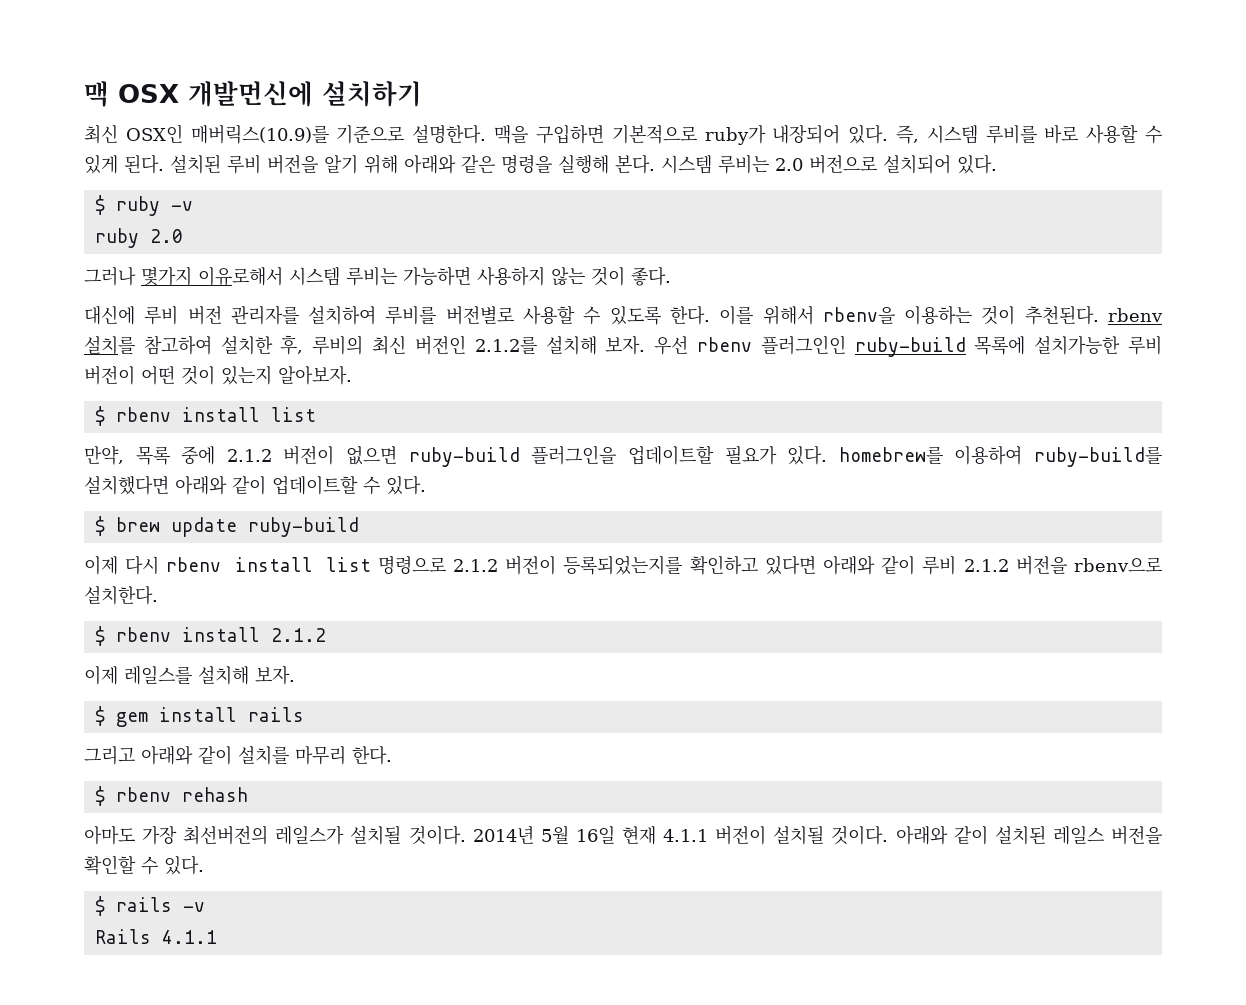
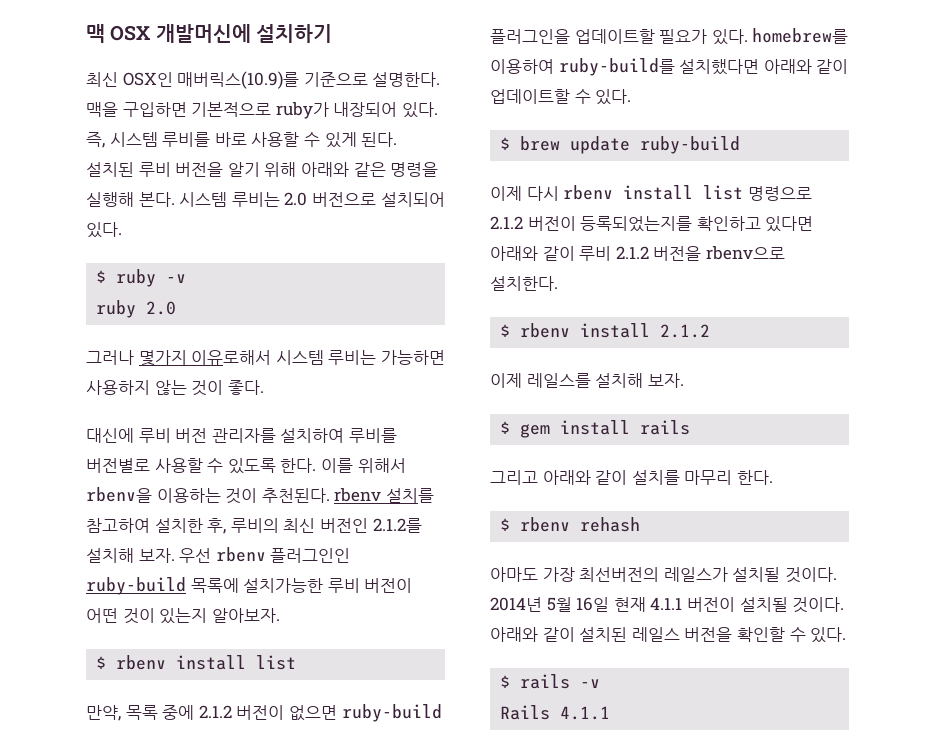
- 맥 OSX 개발먼신에 설치하기
+ 맥 OSX 개발머신에 설치하기

